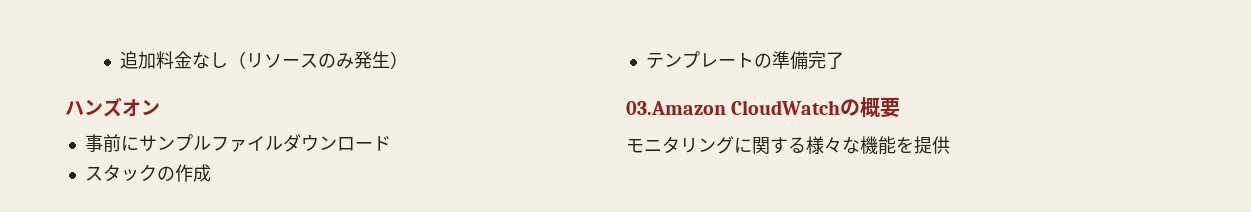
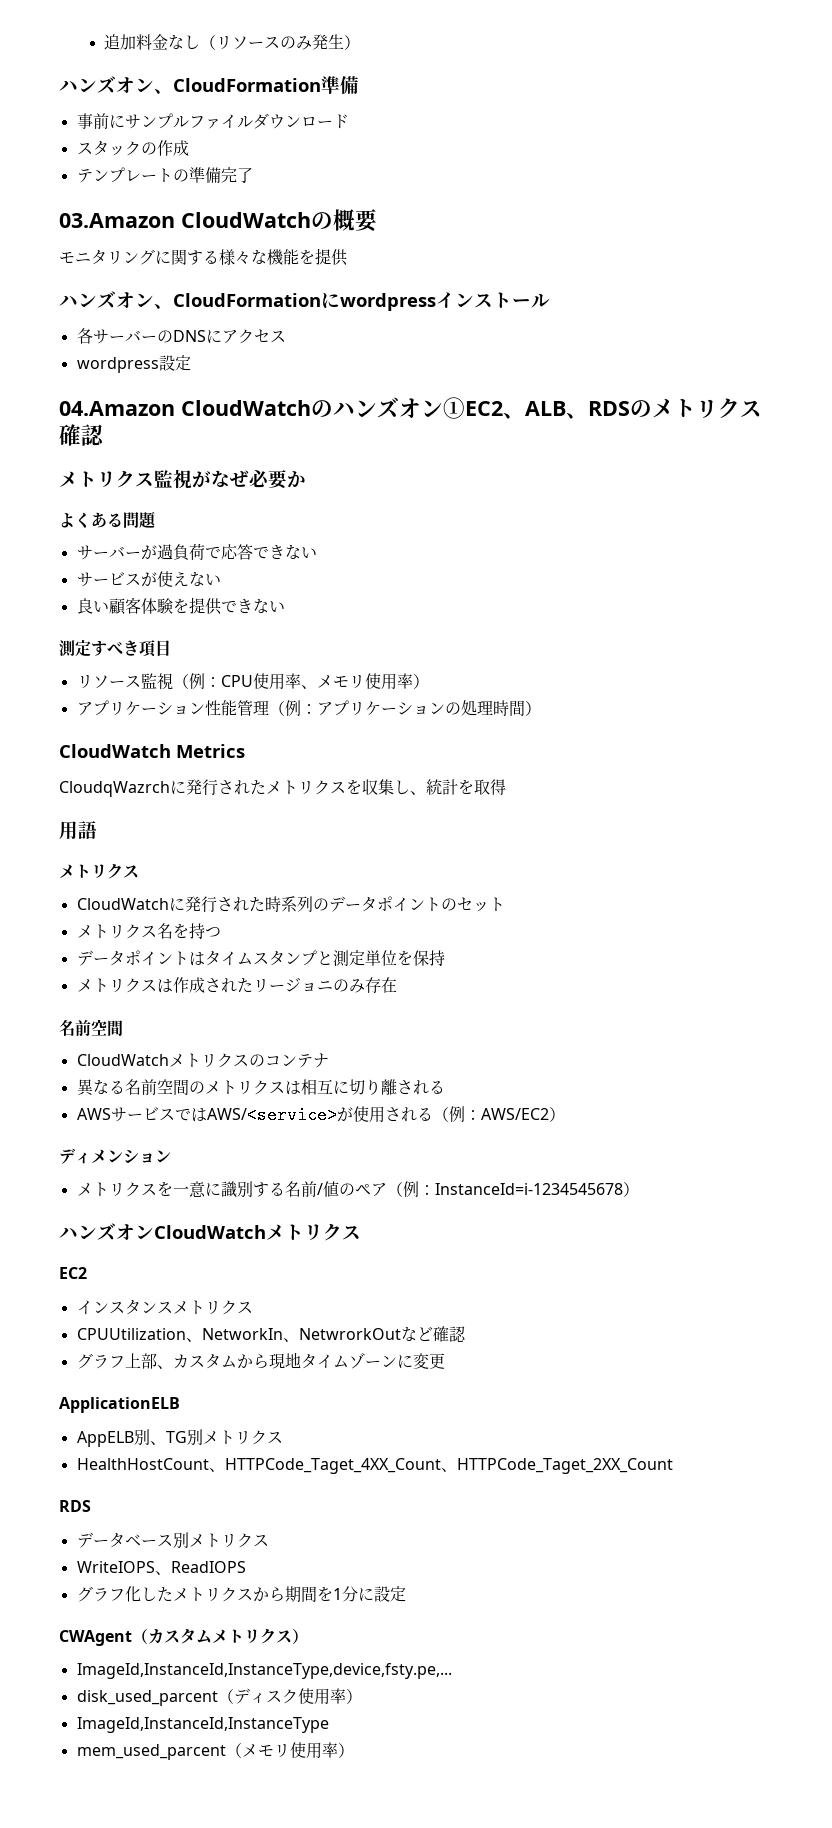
- ハンズオン
+ ハンズオン、CloudFormation準備
+ ハンズオン、CloudFormationにwordpressインストール
+ 各サーバーのDNSにアクセス
+ wordpress設定
+ 04.Amazon CloudWatchのハンズオン①EC2、ALB、RDSのメトリクス確認
+ メトリクス監視がなぜ必要か
+ よくある問題
+ サーバーが過負荷で応答できない
+ サービスが使えない
+ 良い顧客体験を提供できない
+ 測定すべき項目
+ リソース監視（例：CPU使用率、メモリ使用率）
+ アプリケーション性能管理（例：アプリケーションの処理時間）
+ CloudWatch Metrics
+ CloudqWazrchに発行されたメトリクスを収集し、統計を取得
+ 用語
+ メトリクス
+ CloudWatchに発行された時系列のデータポイントのセット
+ メトリクス名を持つ
+ データポイントはタイムスタンプと測定単位を保持
+ メトリクスは作成されたリージョニのみ存在
+ 名前空間
+ CloudWatchメトリクスのコンテナ
+ 異なる名前空間のメトリクスは相互に切り離される
+ AWSサービスではAWS/<service>が使用される（例：AWS/EC2）
+ ディメンション
+ メトリクスを一意に識別する名前/値のペア（例：InstanceId=i-1234545678）
+ ハンズオンCloudWatchメトリクス
+ EC2
+ インスタンスメトリクス
+ CPUUtilization、NetworkIn、NetwrorkOutなど確認
+ グラフ上部、カスタムから現地タイムゾーンに変更
+ ApplicationELB
+ AppELB別、TG別メトリクス
+ HealthHostCount、HTTPCode_Taget_4XX_Count、HTTPCode_Taget_2XX_Count
+ RDS
+ データベース別メトリクス
+ WriteIOPS、ReadIOPS
+ グラフ化したメトリクスから期間を1分に設定
+ CWAgent（カスタムメトリクス）
+ ImageId,InstanceId,InstanceType,device,fsty.pe,...
+ disk_used_parcent（ディスク使用率）
+ ImageId,InstanceId,InstanceType
+ mem_used_parcent（メモリ使用率）

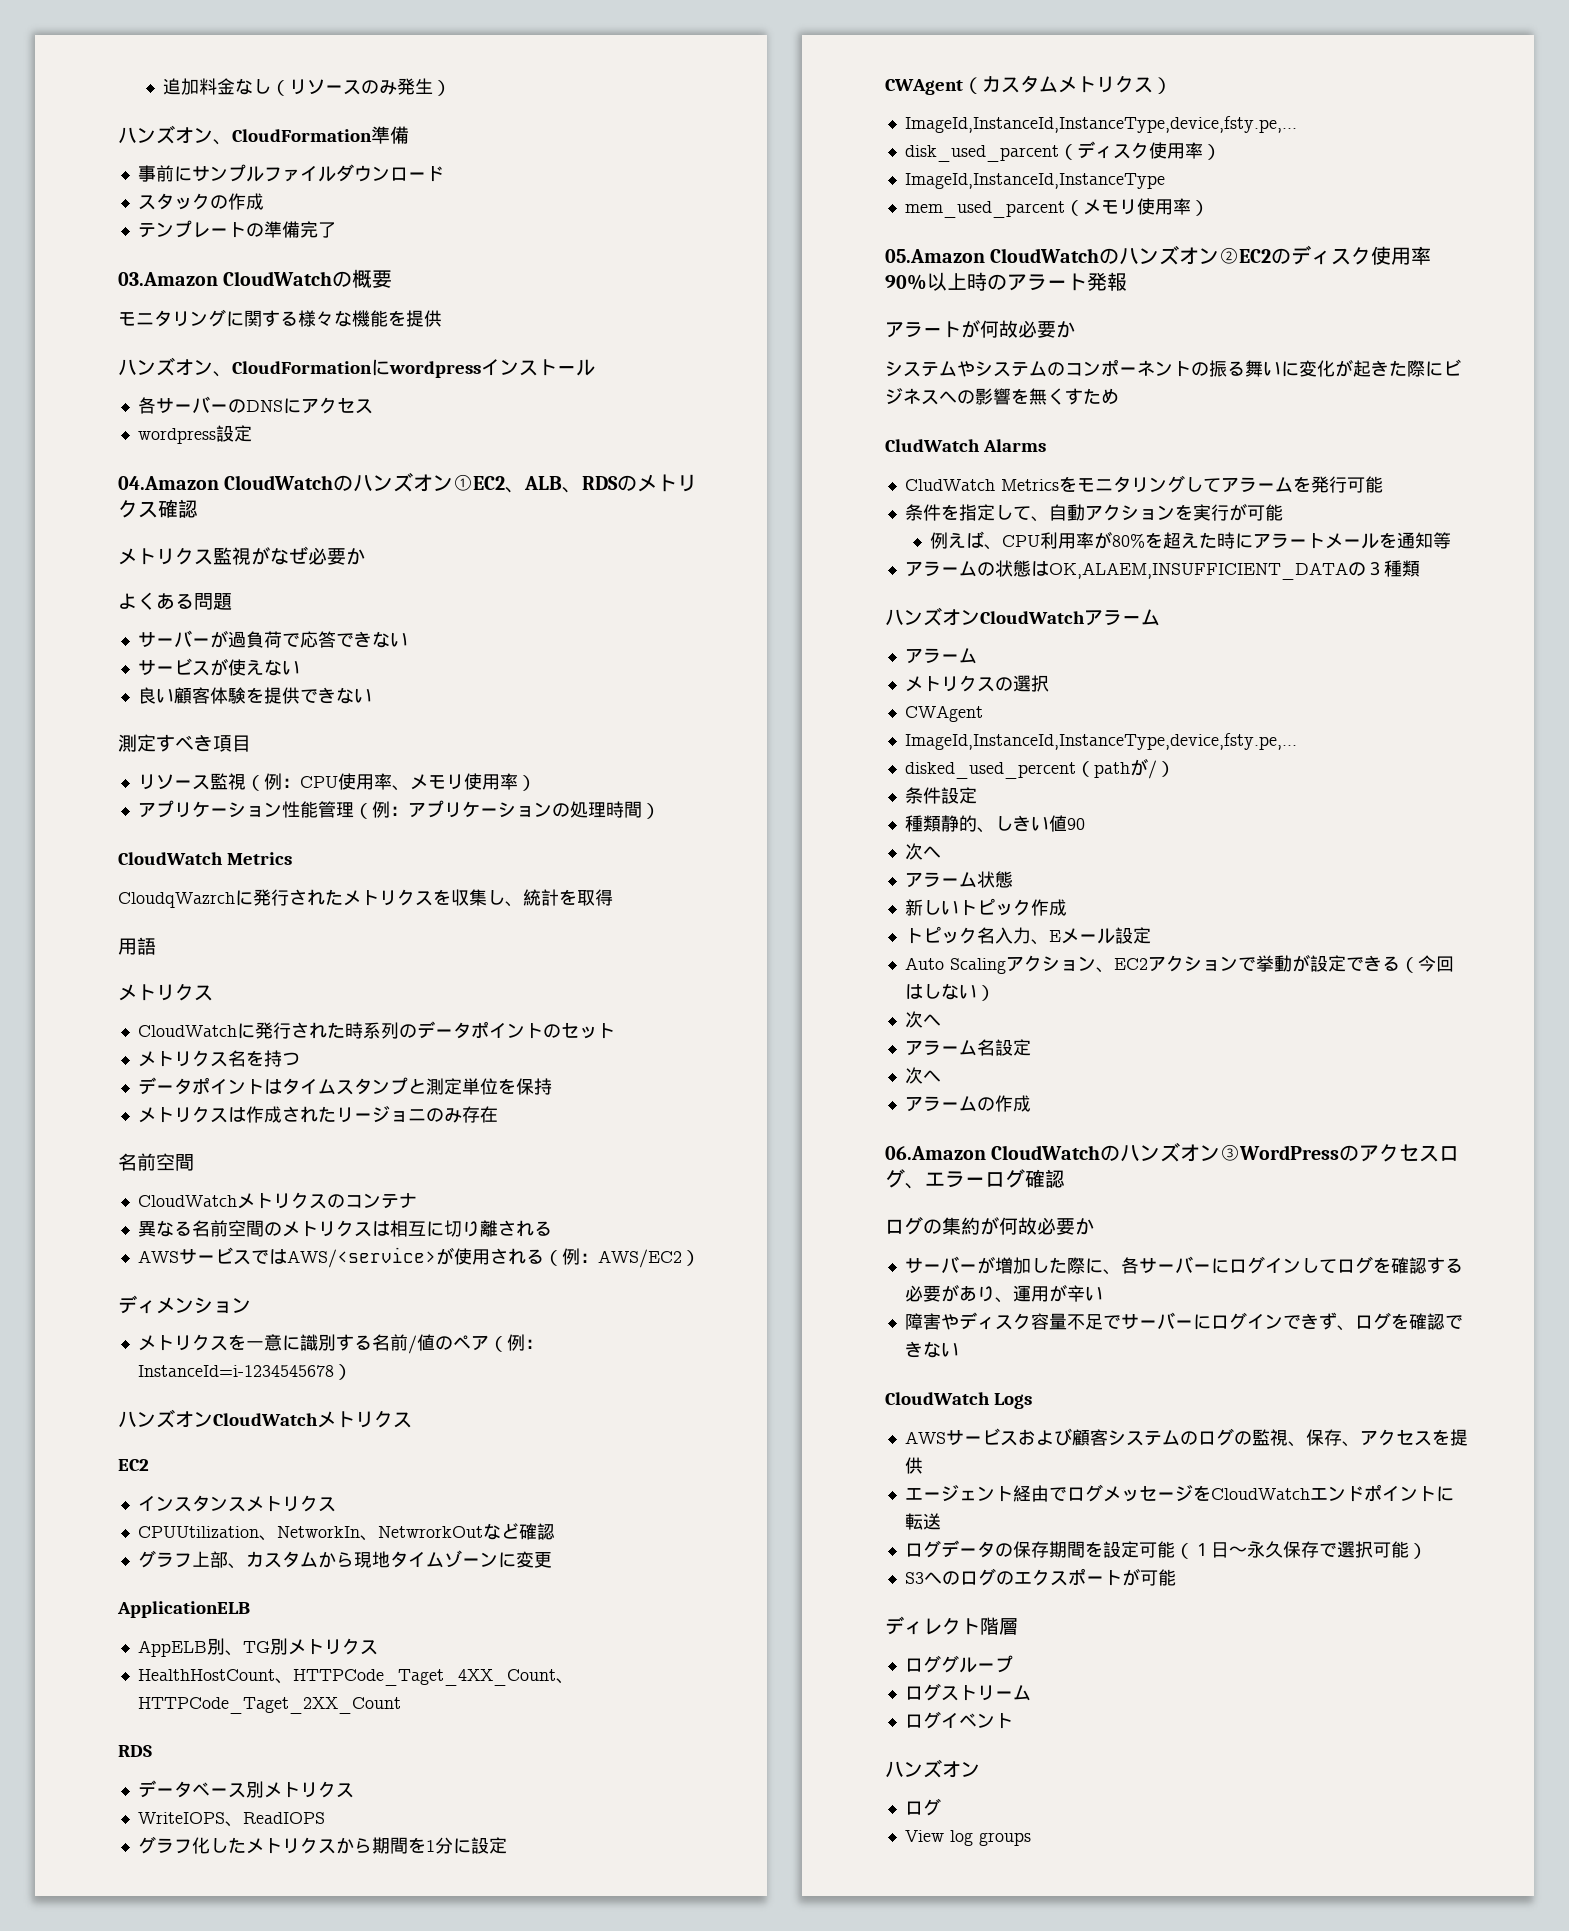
+ 05.Amazon CloudWatchのハンズオン②EC2のディスク使用率90%以上時のアラート発報
+ アラートが何故必要か
+ システムやシステムのコンポーネントの振る舞いに変化が起きた際にビジネスへの影響を無くすため
+ CludWatch Alarms
+ CludWatch Metricsをモニタリングしてアラームを発行可能
+ 条件を指定して、自動アクションを実行が可能
+ 例えば、CPU利用率が80%を超えた時にアラートメールを通知等
+ アラームの状態はOK,ALAEM,INSUFFICIENT_DATAの３種類
+ ハンズオンCloudWatchアラーム
+ アラーム
+ メトリクスの選択
+ CWAgent
+ ImageId,InstanceId,InstanceType,device,fsty.pe,...
+ disked_used_percent（pathが/）
+ 条件設定
+ 種類静的、しきい値90
+ 次へ
+ アラーム状態
+ 新しいトピック作成
+ トピック名入力、Eメール設定
+ Auto Scalingアクション、EC2アクションで挙動が設定できる（今回はしない）
+ 次へ
+ アラーム名設定
+ 次へ
+ アラームの作成
+ 06.Amazon CloudWatchのハンズオン③WordPressのアクセスログ、エラーログ確認
+ ログの集約が何故必要か
+ サーバーが増加した際に、各サーバーにログインしてログを確認する必要があり、運用が辛い
+ 障害やディスク容量不足でサーバーにログインできず、ログを確認できない
+ CloudWatch Logs
+ AWSサービスおよび顧客システムのログの監視、保存、アクセスを提供
+ エージェント経由でログメッセージをCloudWatchエンドポイントに転送
+ ログデータの保存期間を設定可能（１日〜永久保存で選択可能）
+ S3へのログのエクスポートが可能
+ ディレクト階層
+ ロググループ
+ ログストリーム
+ ログイベント
+ ハンズオン
+ ログ
+ View log groups

